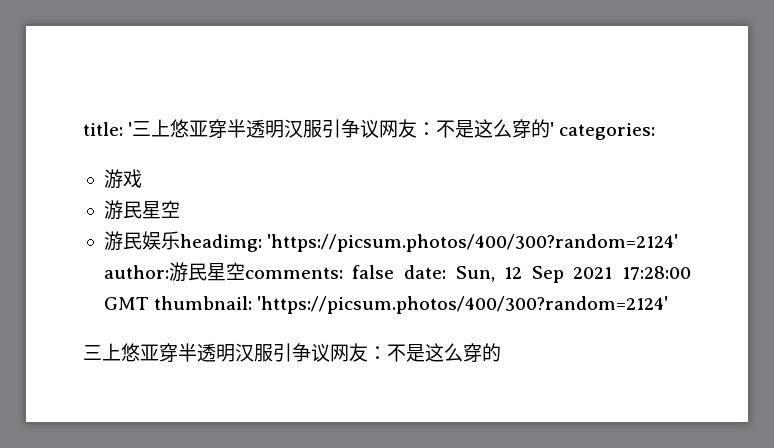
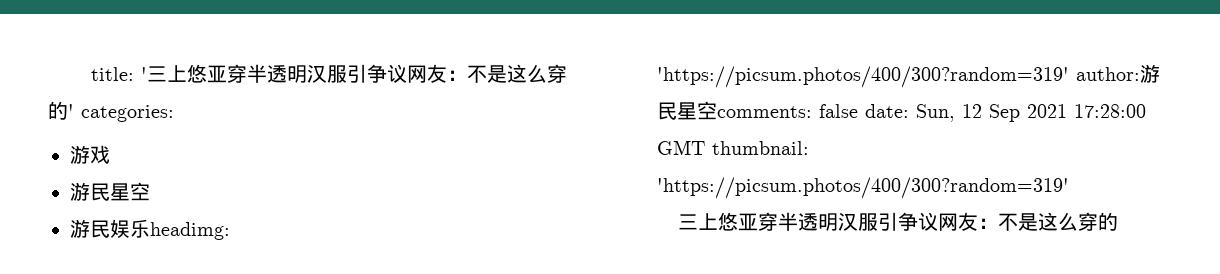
- 游民娱乐headimg: 'https://picsum.photos/400/300?random=2124' author:游民星空comments: false date: Sun, 12 Sep 2021 17:28:00 GMT thumbnail: 'https://picsum.photos/400/300?random=2124'
+ 游民娱乐headimg: 'https://picsum.photos/400/300?random=319' author:游民星空comments: false date: Sun, 12 Sep 2021 17:28:00 GMT thumbnail: 'https://picsum.photos/400/300?random=319'

